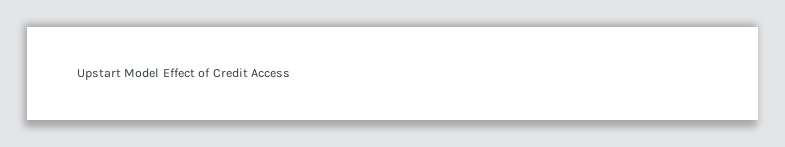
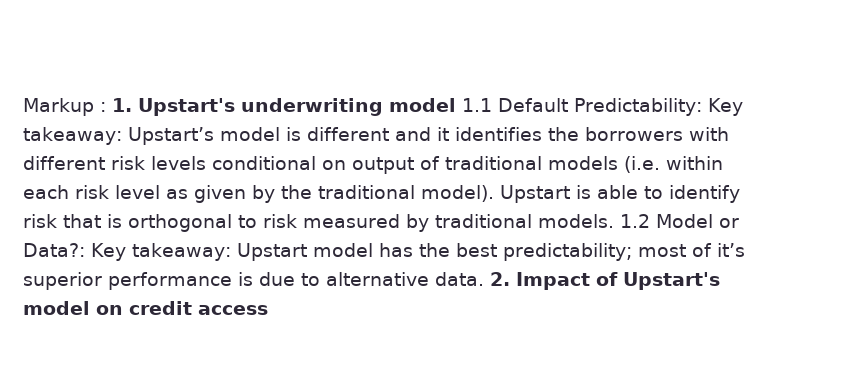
- Upstart Model Effect of Credit Access
+ Markup : 1. Upstart's underwriting model 1.1 Default Predictability: Key takeaway: Upstart’s model is different and it identifies the borrowers with different risk levels conditional on output of traditional models (i.e. within each risk level as given by the traditional model). Upstart is able to identify risk that is orthogonal to risk measured by traditional models. 1.2 Model or Data?: Key takeaway: Upstart model has the best predictability; most of it’s superior performance is due to alternative data. 2. Impact of Upstart's model on credit access

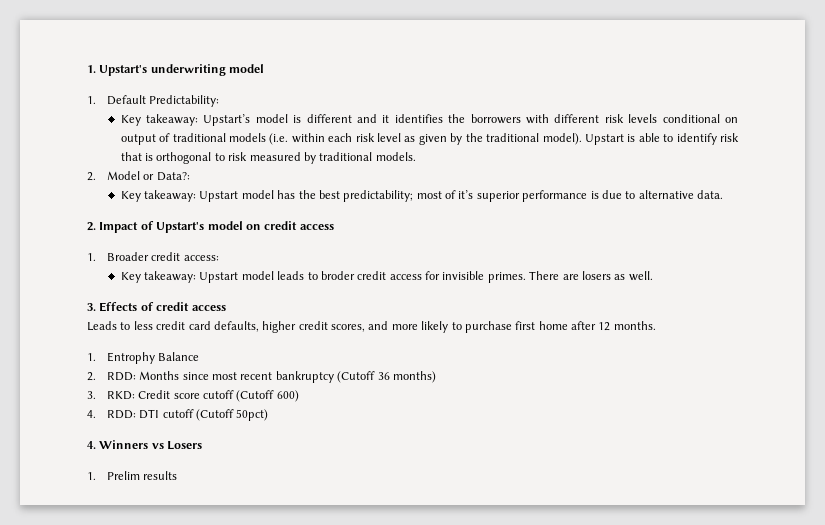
- Markup : 1. Upstart's underwriting model 1.1 Default Predictability: Key takeaway: Upstart’s model is different and it identifies the borrowers with different risk levels conditional on output of traditional models (i.e. within each risk level as given by the traditional model).
+ 1. Upstart's underwriting model
+ 1. Default Predictability:
+ Key takeaway: Upstart’s model is different and it identifies the borrowers with different risk levels conditional on output of traditional models (i.e. within each risk level as given by the traditional model).
- Upstart is able to identify risk that is orthogonal to risk measured by traditional models. 1.2 Model or Data?: Key takeaway: Upstart model has the best predictability; most of it’s superior performance is due to alternative data. 2. Impact of Upstart's model on credit access
+ Upstart is able to identify risk that is orthogonal to risk measured by traditional models.
+ 2. Model or Data?:
+ Key takeaway: Upstart model has the best predictability; most of it’s superior performance is due to alternative data.
+ 2. Impact of Upstart's model on credit access
+ 1. Broader credit access:
+ Key takeaway: Upstart model leads to broder credit access for invisible primes. There are losers as well.
+ 3. Effects of credit access
+ Leads to less credit card defaults, higher credit scores, and more likely to purchase first home after 12 months.
+ 1. Entrophy Balance
+ 2. RDD: Months since most recent bankruptcy (Cutoff 36 months)
+ 3. RKD: Credit score cutoff (Cutoff 600)
+ 4. RDD: DTI cutoff (Cutoff 50pct)
+ 4. Winners vs Losers
+ 1. Prelim results

